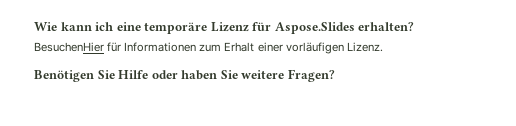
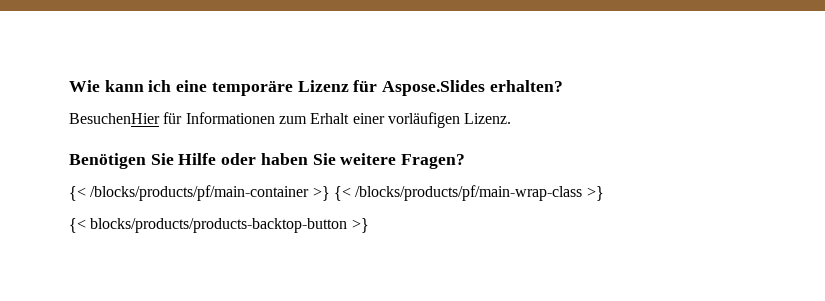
+ {< /blocks/products/pf/main-container >} {< /blocks/products/pf/main-wrap-class >}
+ {< blocks/products/products-backtop-button >}

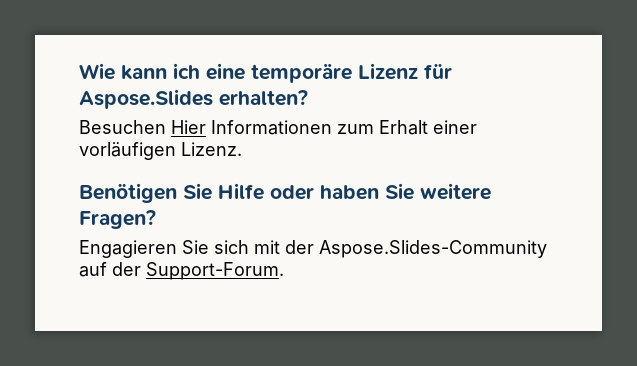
- BesuchenHier für Informationen zum Erhalt einer vorläufigen Lizenz.
+ Besuchen Hier Informationen zum Erhalt einer vorläufigen Lizenz.
- {< /blocks/products/pf/main-container >} {< /blocks/products/pf/main-wrap-class >}
- {< blocks/products/products-backtop-button >}
+ Engagieren Sie sich mit der Aspose.Slides-Community auf der Support-Forum.

